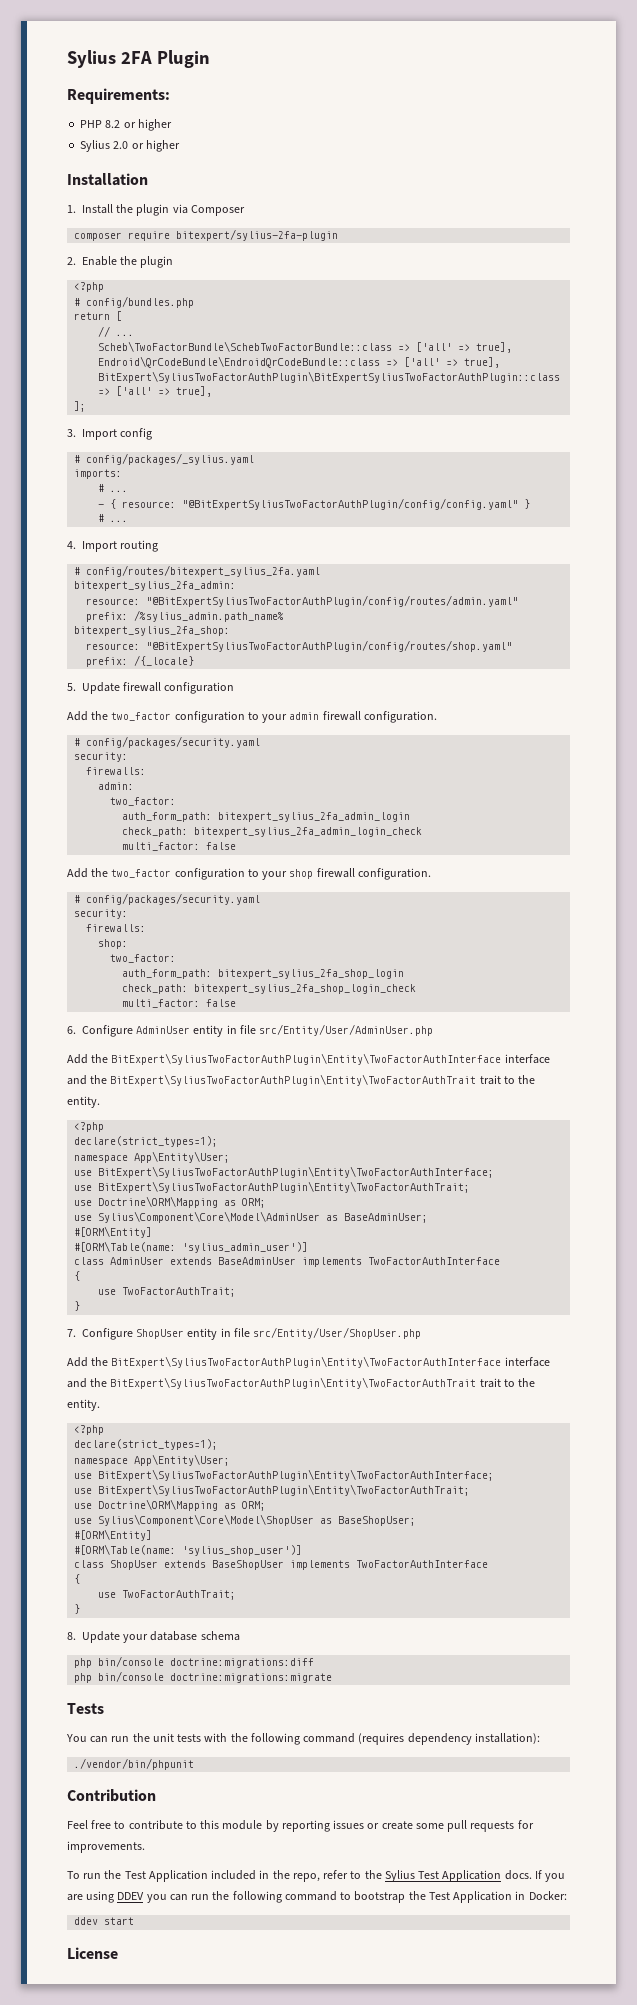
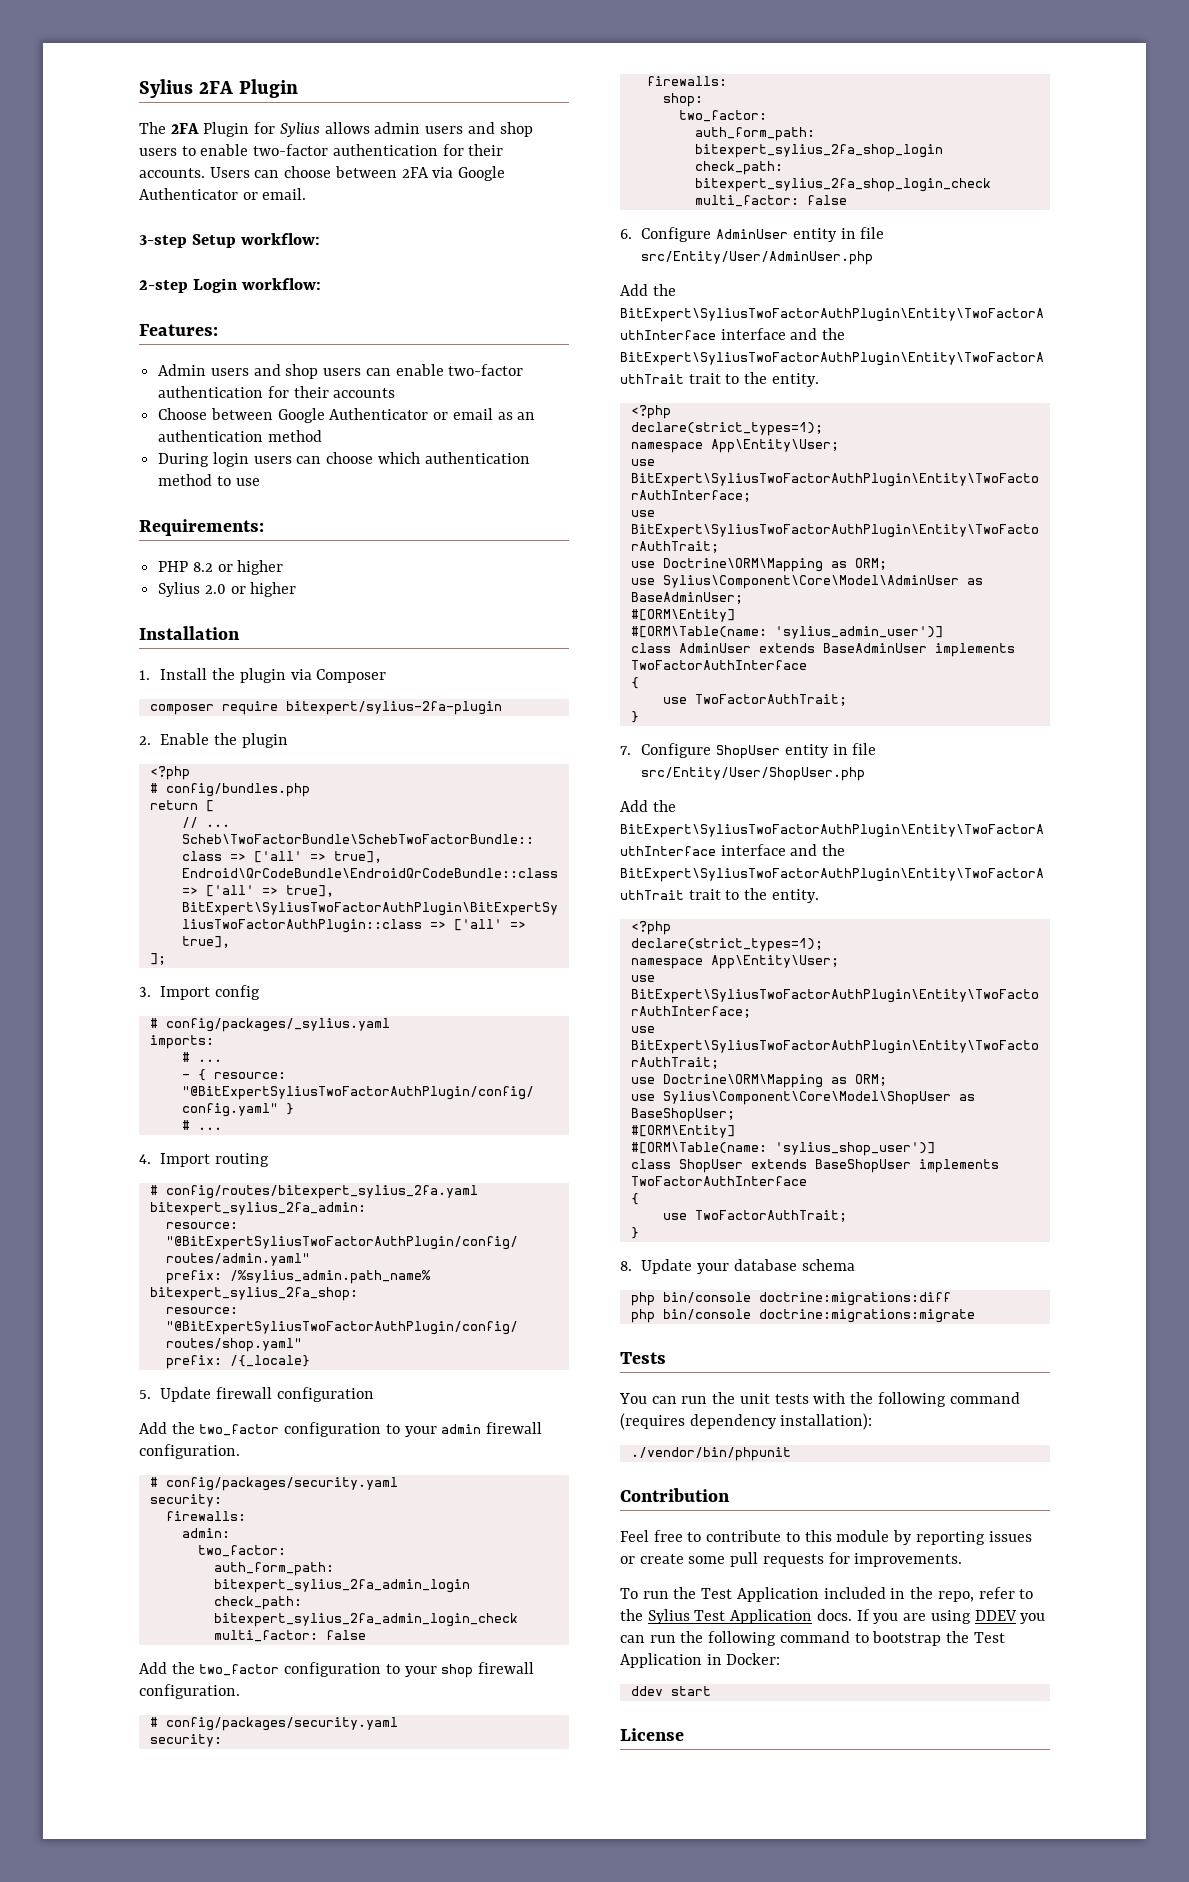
+ The 2FA Plugin for Sylius allows admin users and shop users to enable two-factor authentication for their accounts. Users can choose between 2FA via Google Authenticator or email.
+ 3-step Setup workflow:
+ 2-step Login workflow:
+ Features:
+ Admin users and shop users can enable two-factor authentication for their accounts
+ Choose between Google Authenticator or email as an authentication method
+ During login users can choose which authentication method to use

